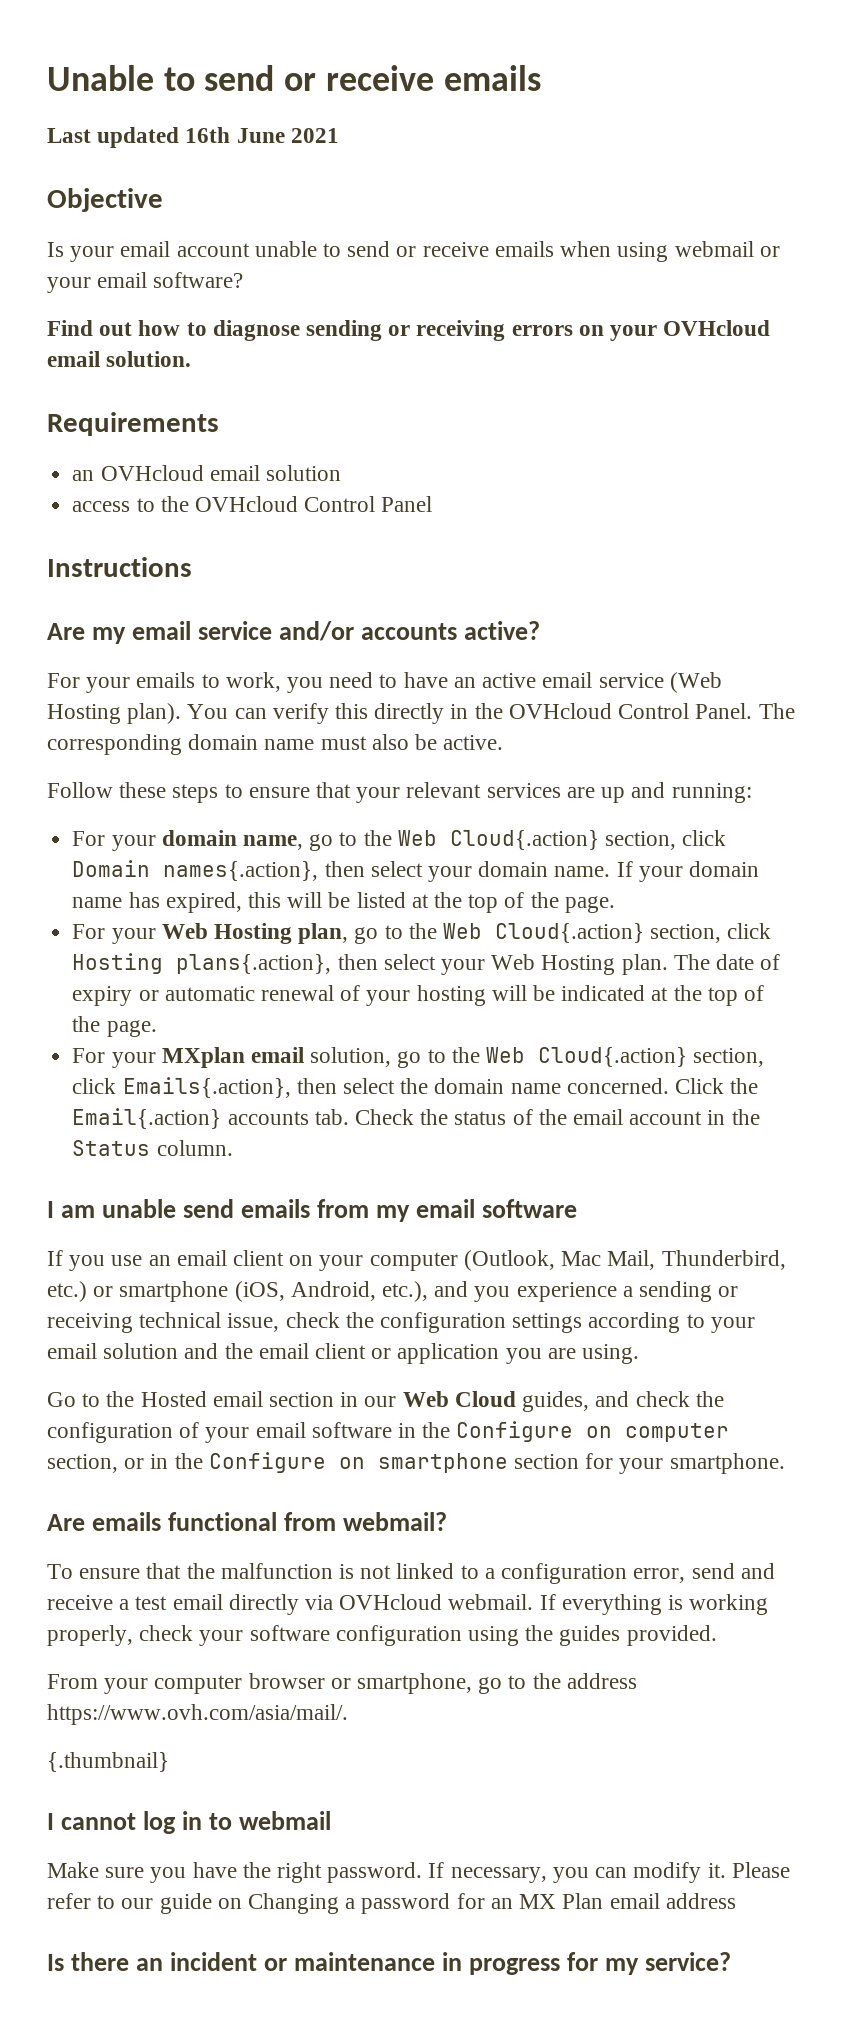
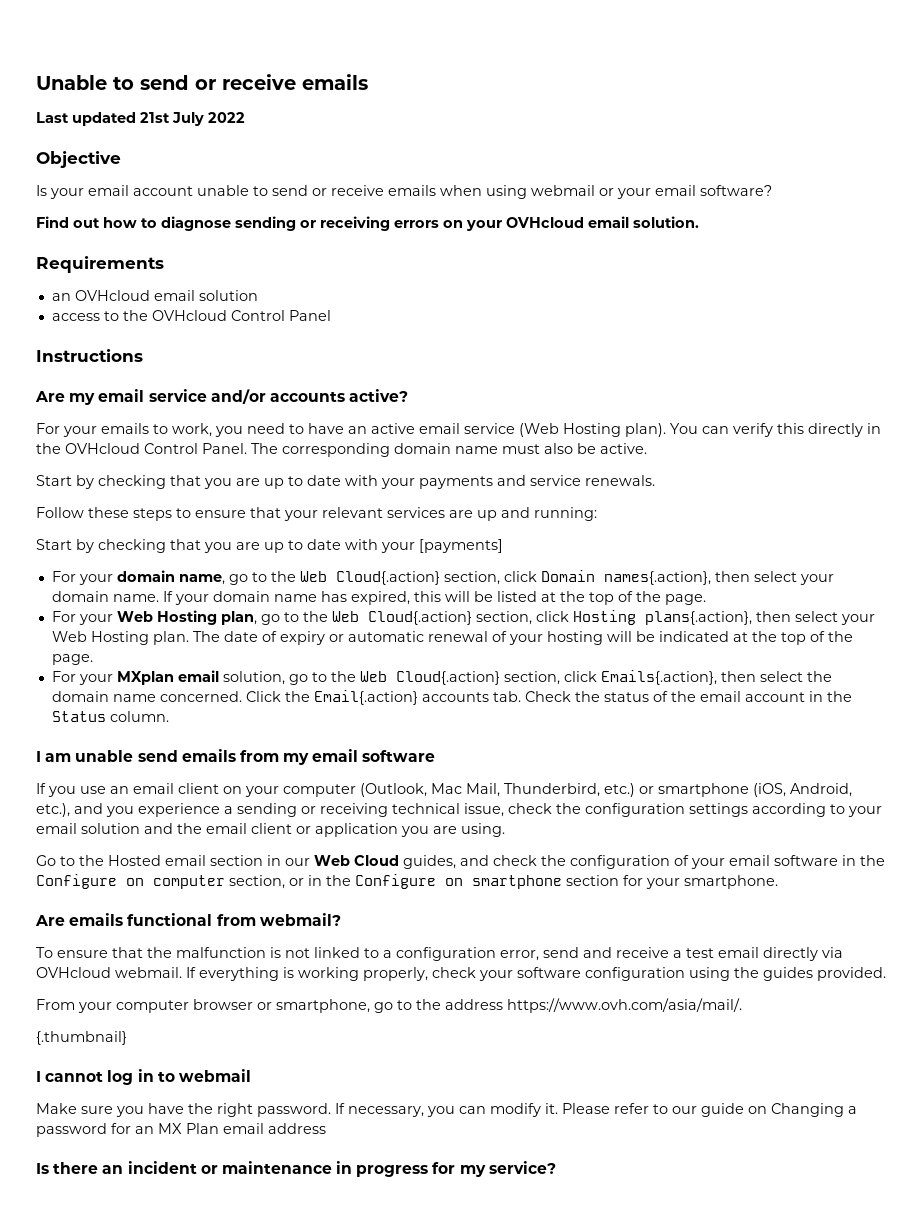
- Last updated 16th June 2021
+ Last updated 21st July 2022
+ Start by checking that you are up to date with your payments and service renewals.
+ Start by checking that you are up to date with your [payments]

